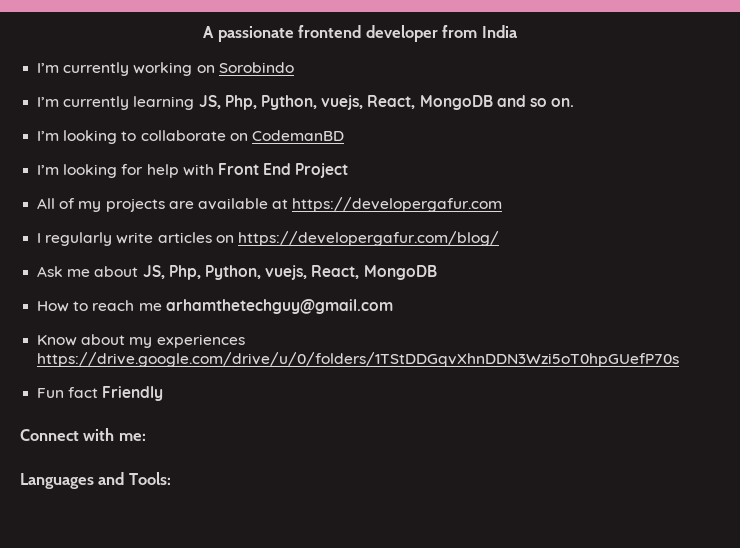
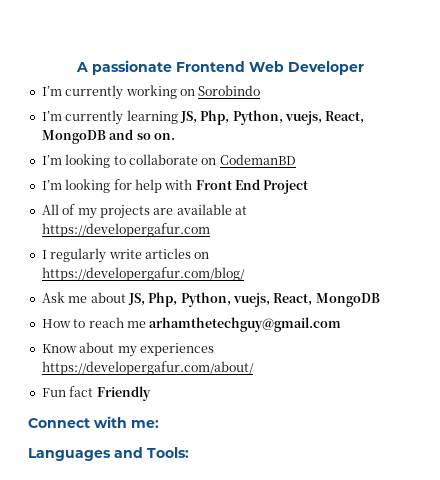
- A passionate frontend developer from India
+ A passionate Frontend Web Developer
- Know about my experiences https://drive.google.com/drive/u/0/folders/1TStDDGqvXhnDDN3Wzi5oT0hpGUefP70s
+ Know about my experiences https://developergafur.com/about/

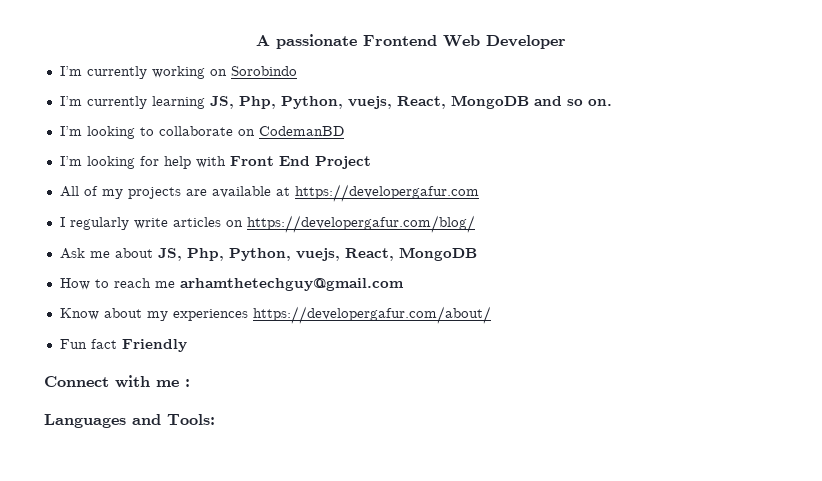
- Connect with me:
+ Connect with me :

